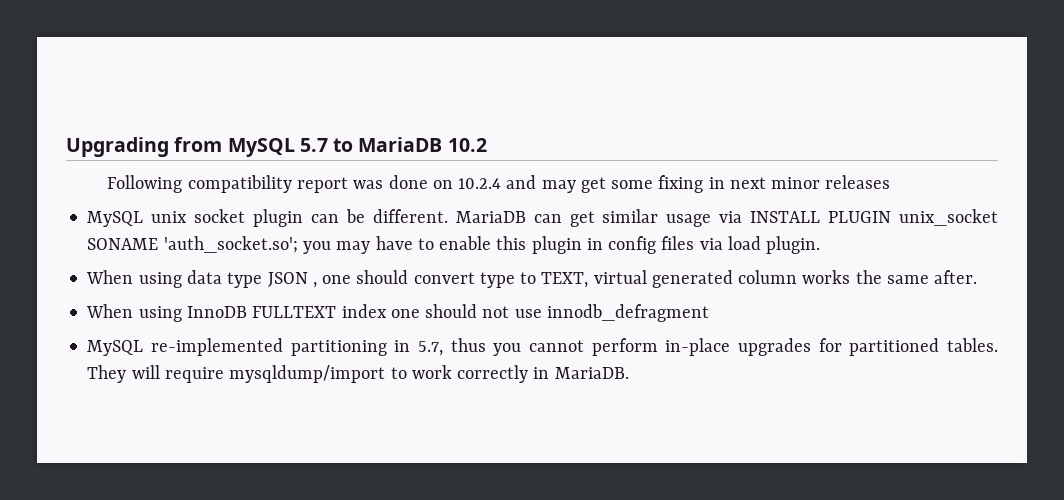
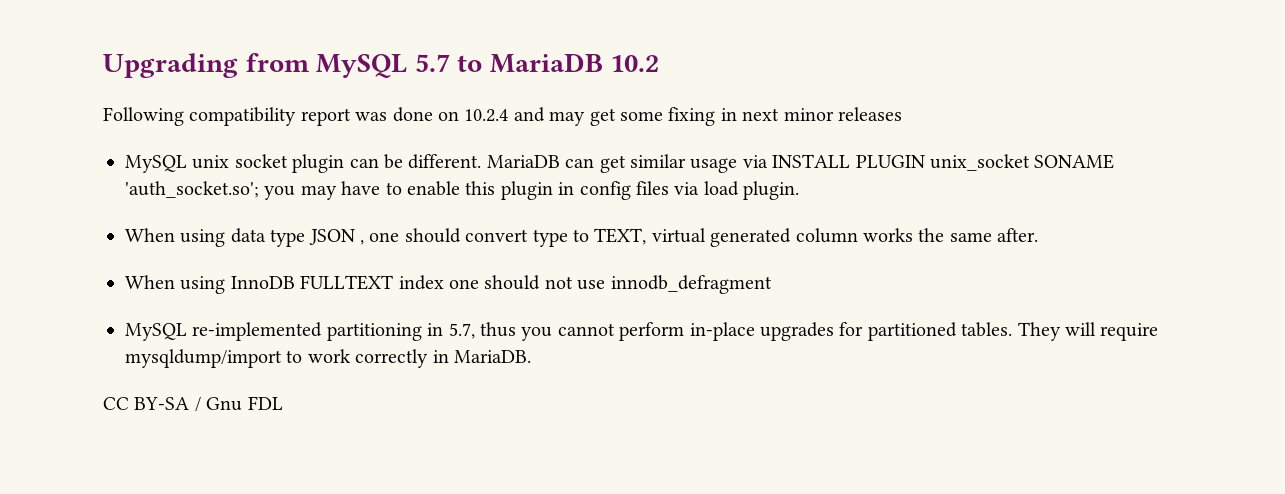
+ CC BY-SA / Gnu FDL

